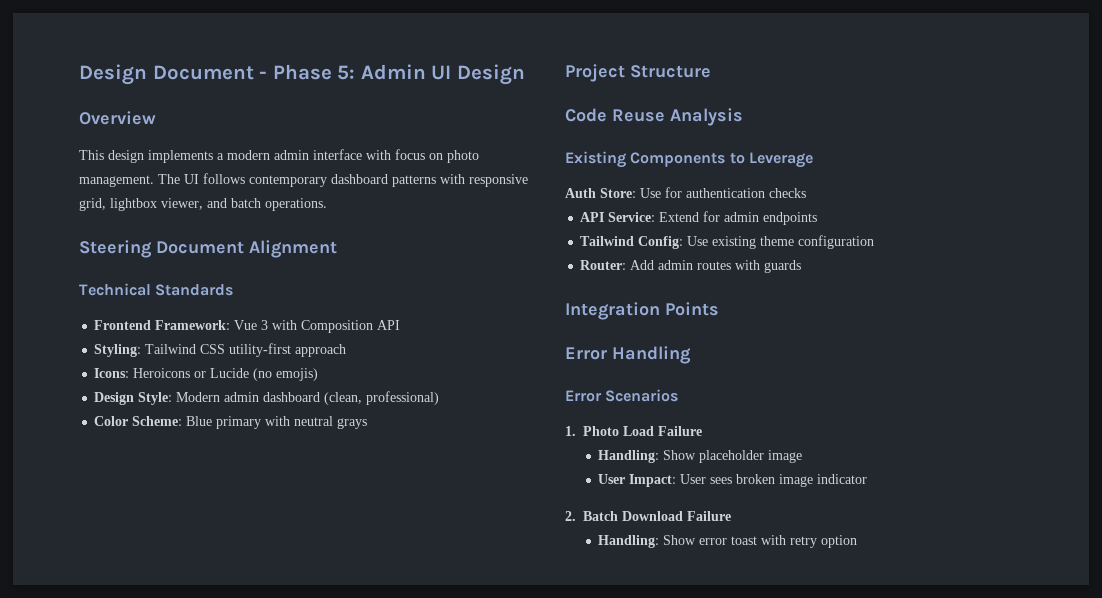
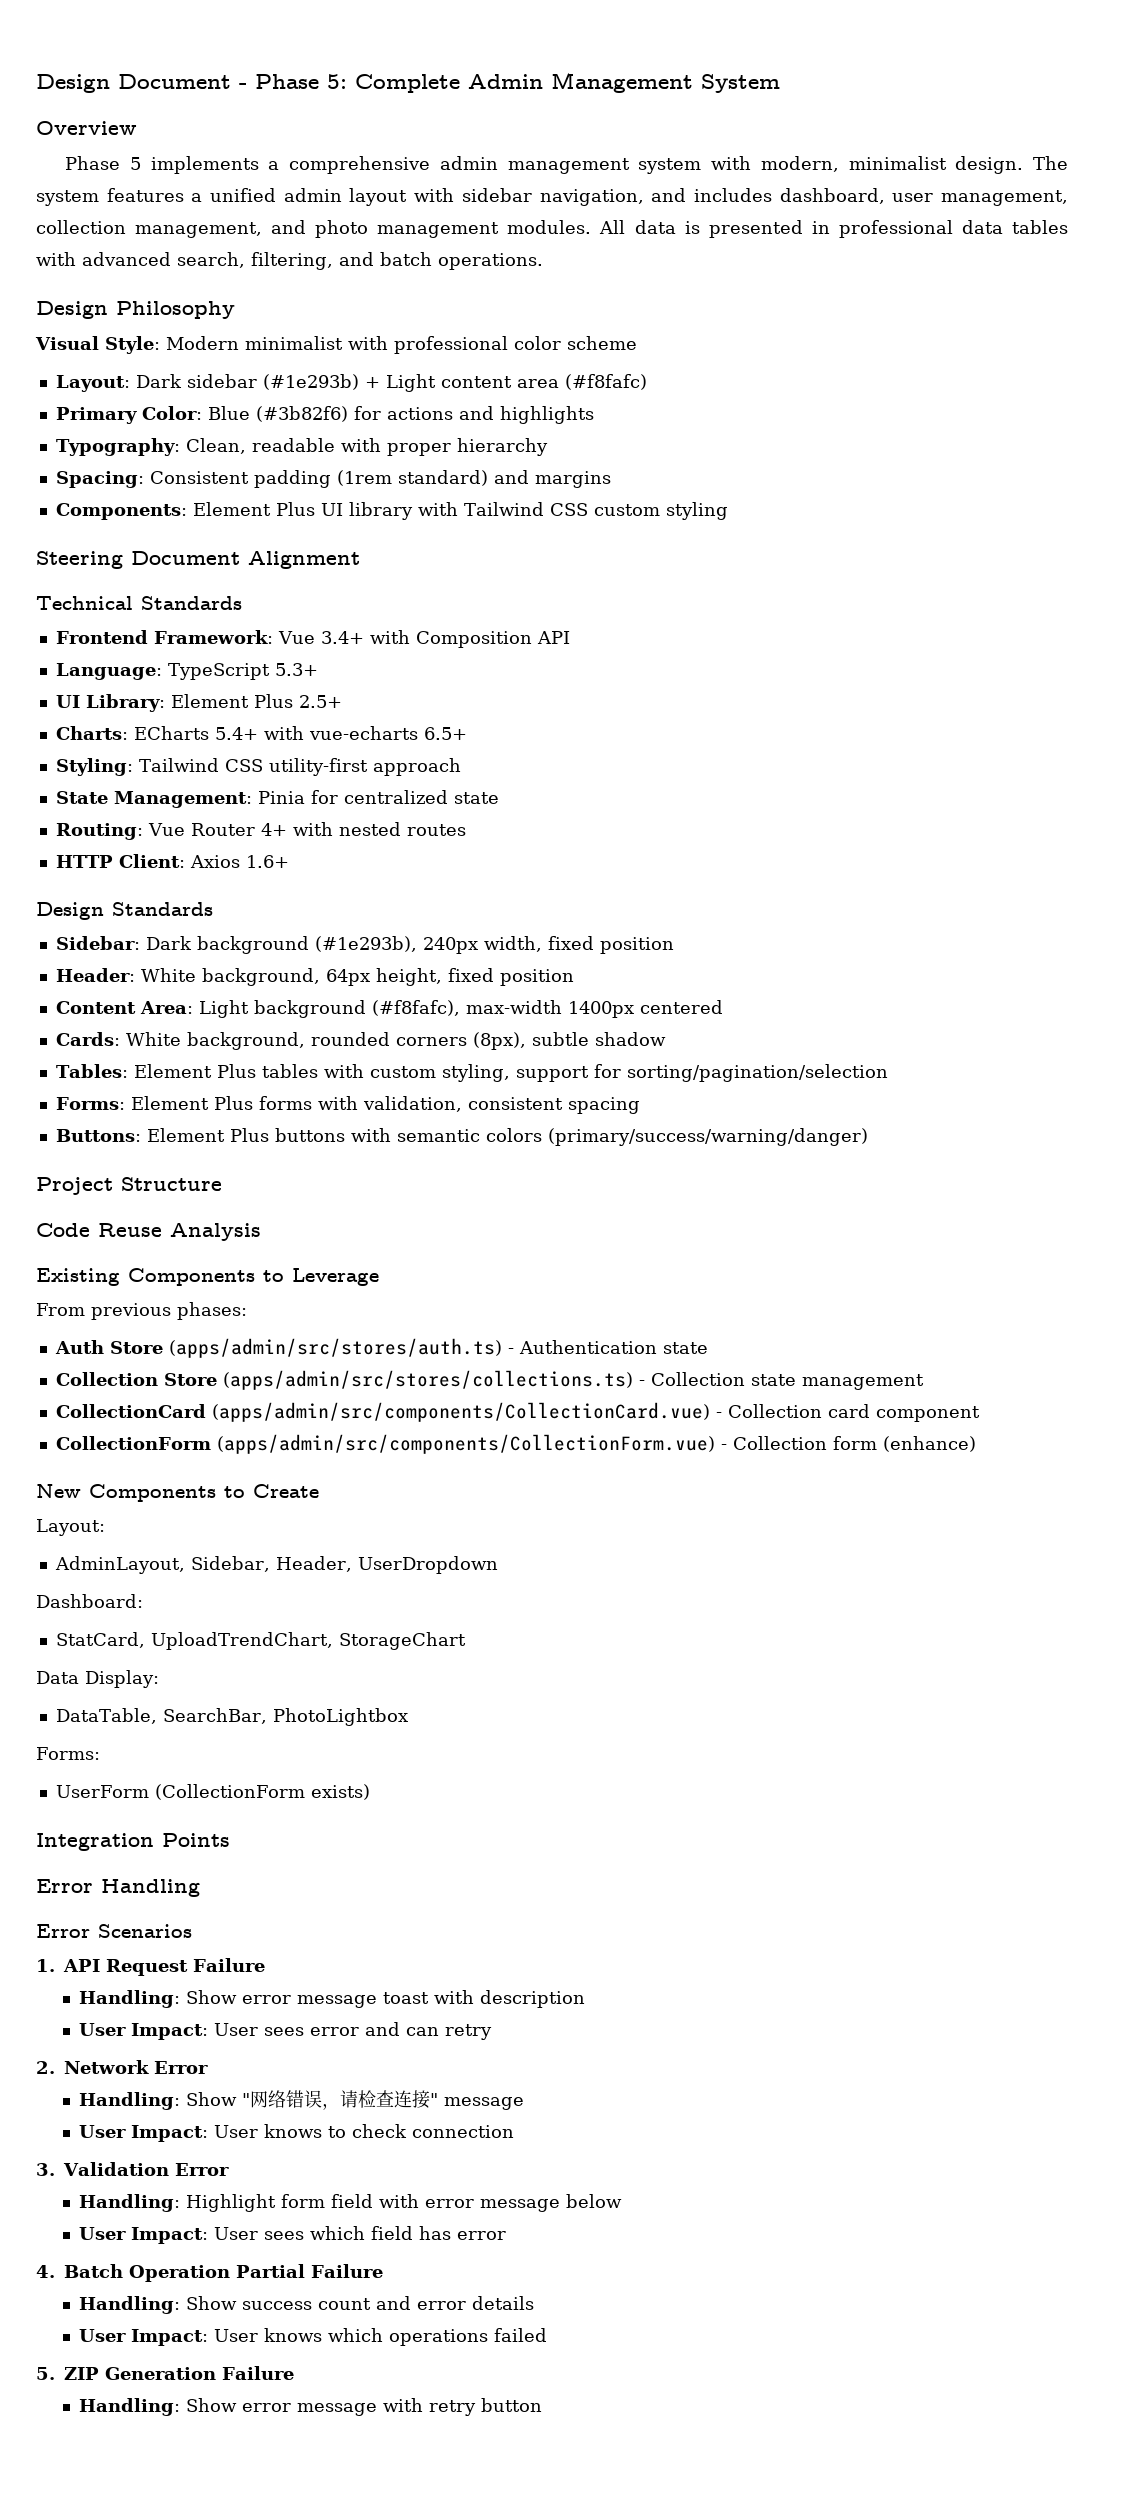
- Design Document - Phase 5: Admin UI Design
+ Design Document - Phase 5: Complete Admin Management System
  Overview
- This design implements a modern admin interface with focus on photo management. The UI follows contemporary dashboard patterns with responsive grid, lightbox viewer, and batch operations.
+ Phase 5 implements a comprehensive admin management system with modern, minimalist design. The system features a unified admin layout with sidebar navigation, and includes dashboard, user management, collection management, and photo management modules. All data is presented in professional data tables with advanced search, filtering, and batch operations.
+ Design Philosophy
+ Visual Style: Modern minimalist with professional color scheme
+ Layout: Dark sidebar (#1e293b) + Light content area (#f8fafc)
+ Primary Color: Blue (#3b82f6) for actions and highlights
+ Typography: Clean, readable with proper hierarchy
+ Spacing: Consistent padding (1rem standard) and margins
+ Components: Element Plus UI library with Tailwind CSS custom styling
- Frontend Framework: Vue 3 with Composition API
+ Frontend Framework: Vue 3.4+ with Composition API
+ Language: TypeScript 5.3+
+ UI Library: Element Plus 2.5+
+ Charts: ECharts 5.4+ with vue-echarts 6.5+
- Icons: Heroicons or Lucide (no emojis)
- Design Style: Modern admin dashboard (clean, professional)
- Color Scheme: Blue primary with neutral grays
+ State Management: Pinia for centralized state
+ Routing: Vue Router 4+ with nested routes
+ HTTP Client: Axios 1.6+
+ Design Standards
+ Sidebar: Dark background (#1e293b), 240px width, fixed position
+ Header: White background, 64px height, fixed position
+ Content Area: Light background (#f8fafc), max-width 1400px centered
+ Cards: White background, rounded corners (8px), subtle shadow
+ Tables: Element Plus tables with custom styling, support for sorting/pagination/selection
+ Forms: Element Plus forms with validation, consistent spacing
+ Buttons: Element Plus buttons with semantic colors (primary/success/warning/danger)
- Auth Store: Use for authentication checks
- API Service: Extend for admin endpoints
- Tailwind Config: Use existing theme configuration
- Router: Add admin routes with guards
+ From previous phases:
+ Auth Store (apps/admin/src/stores/auth.ts) - Authentication state
+ Collection Store (apps/admin/src/stores/collections.ts) - Collection state management
+ CollectionCard (apps/admin/src/components/CollectionCard.vue) - Collection card component
+ CollectionForm (apps/admin/src/components/CollectionForm.vue) - Collection form (enhance)
+ New Components to Create
+ Layout:
+ AdminLayout, Sidebar, Header, UserDropdown
+ Dashboard:
+ StatCard, UploadTrendChart, StorageChart
+ Data Display:
+ DataTable, SearchBar, PhotoLightbox
+ Forms:
+ UserForm (CollectionForm exists)
- 1. Photo Load Failure
- Handling: Show placeholder image
- User Impact: User sees broken image indicator
- 2. Batch Download Failure
- Handling: Show error toast with retry option
+ 1. API Request Failure
+ Handling: Show error message toast with description
+ User Impact: User sees error and can retry
+ 2. Network Error
+ Handling: Show "网络错误，请检查连接" message
+ User Impact: User knows to check connection
+ 3. Validation Error
+ Handling: Highlight form field with error message below
+ User Impact: User sees which field has error
+ 4. Batch Operation Partial Failure
+ Handling: Show success count and error details
+ User Impact: User knows which operations failed
+ 5. ZIP Generation Failure
+ Handling: Show error message with retry button

